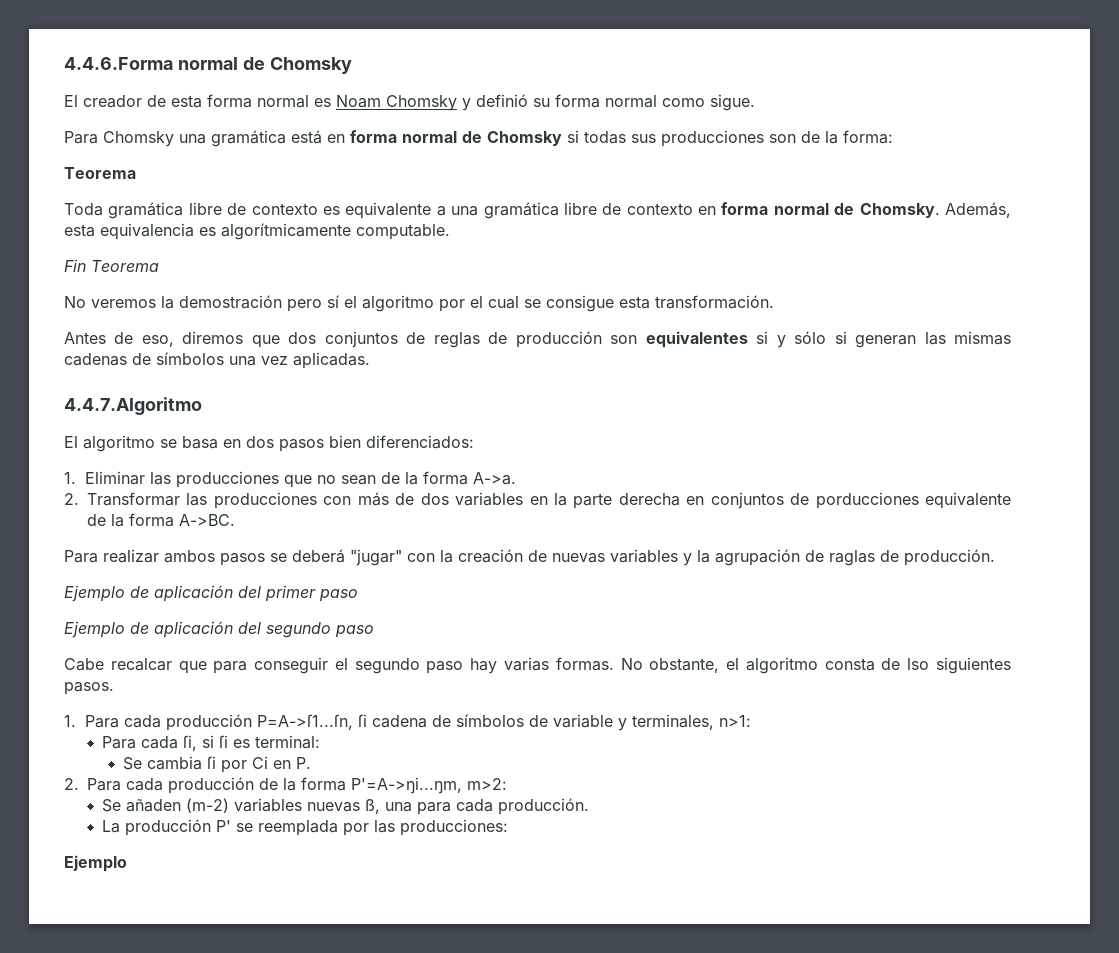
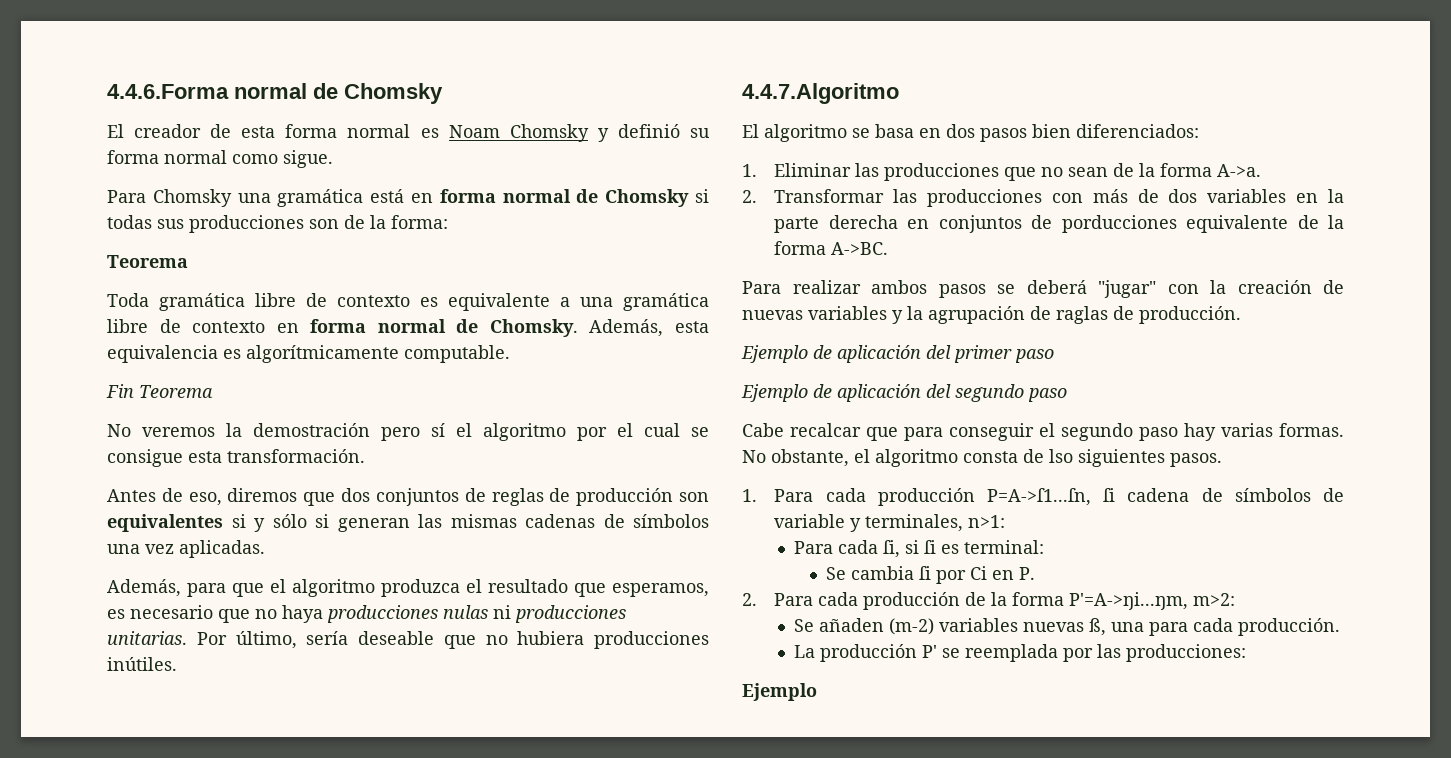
+ Además, para que el algoritmo produzca el resultado que esperamos, es necesario que no haya producciones nulas ni producciones unitarias. Por último, sería deseable que no hubiera producciones inútiles.

